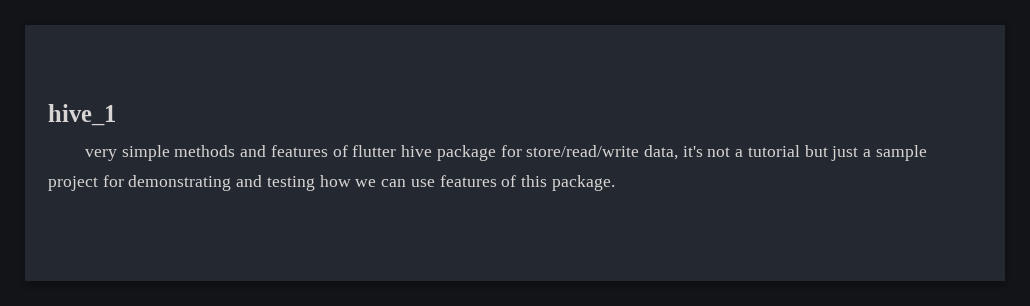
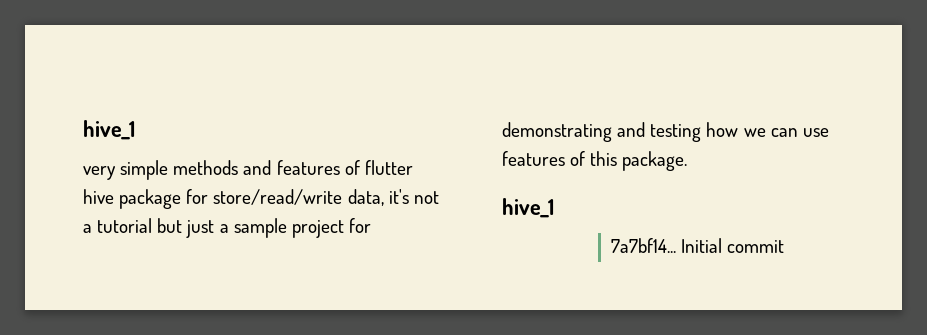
  very simple methods and features of flutter hive package for store/read/write data, it's not a tutorial but just a sample project for demonstrating and testing how we can use features of this package.
+ hive_1
+ 7a7bf14... Initial commit

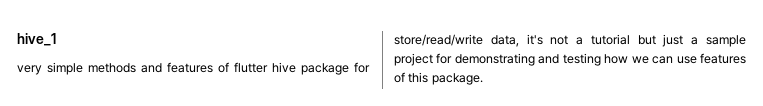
  very simple methods and features of flutter hive package for store/read/write data, it's not a tutorial but just a sample project for demonstrating and testing how we can use features of this package.
- hive_1
- 7a7bf14... Initial commit

